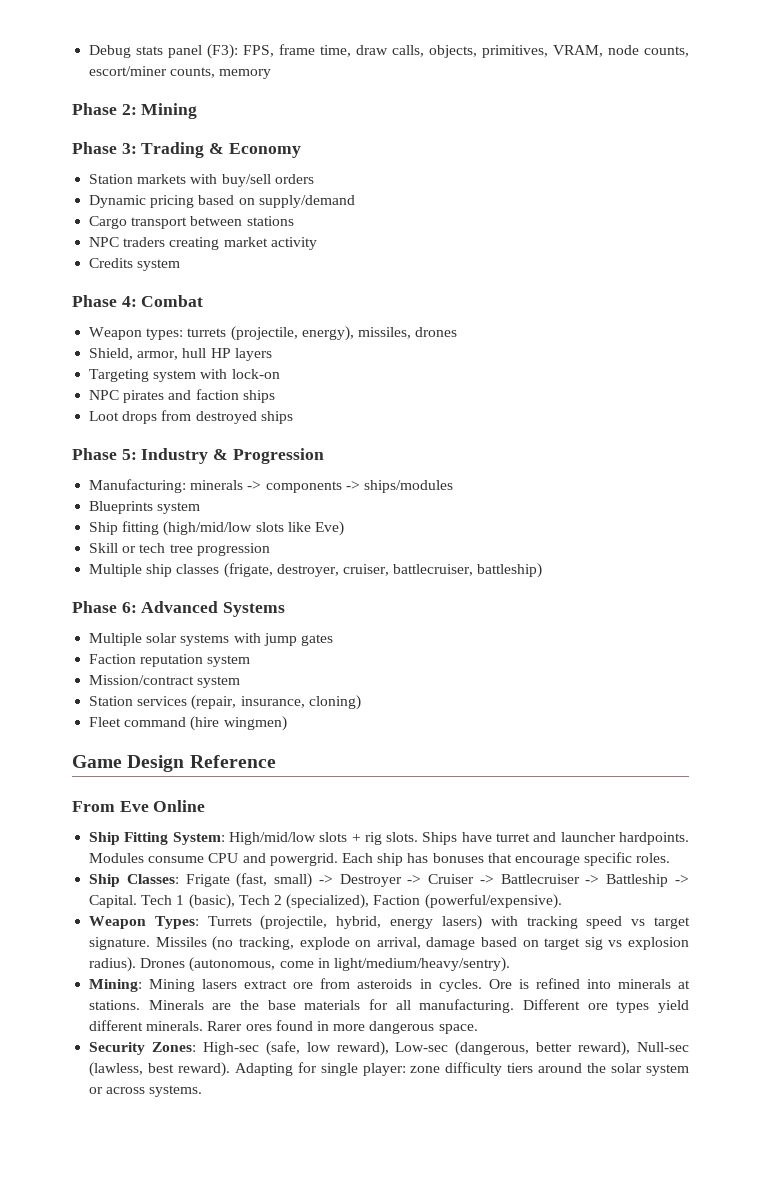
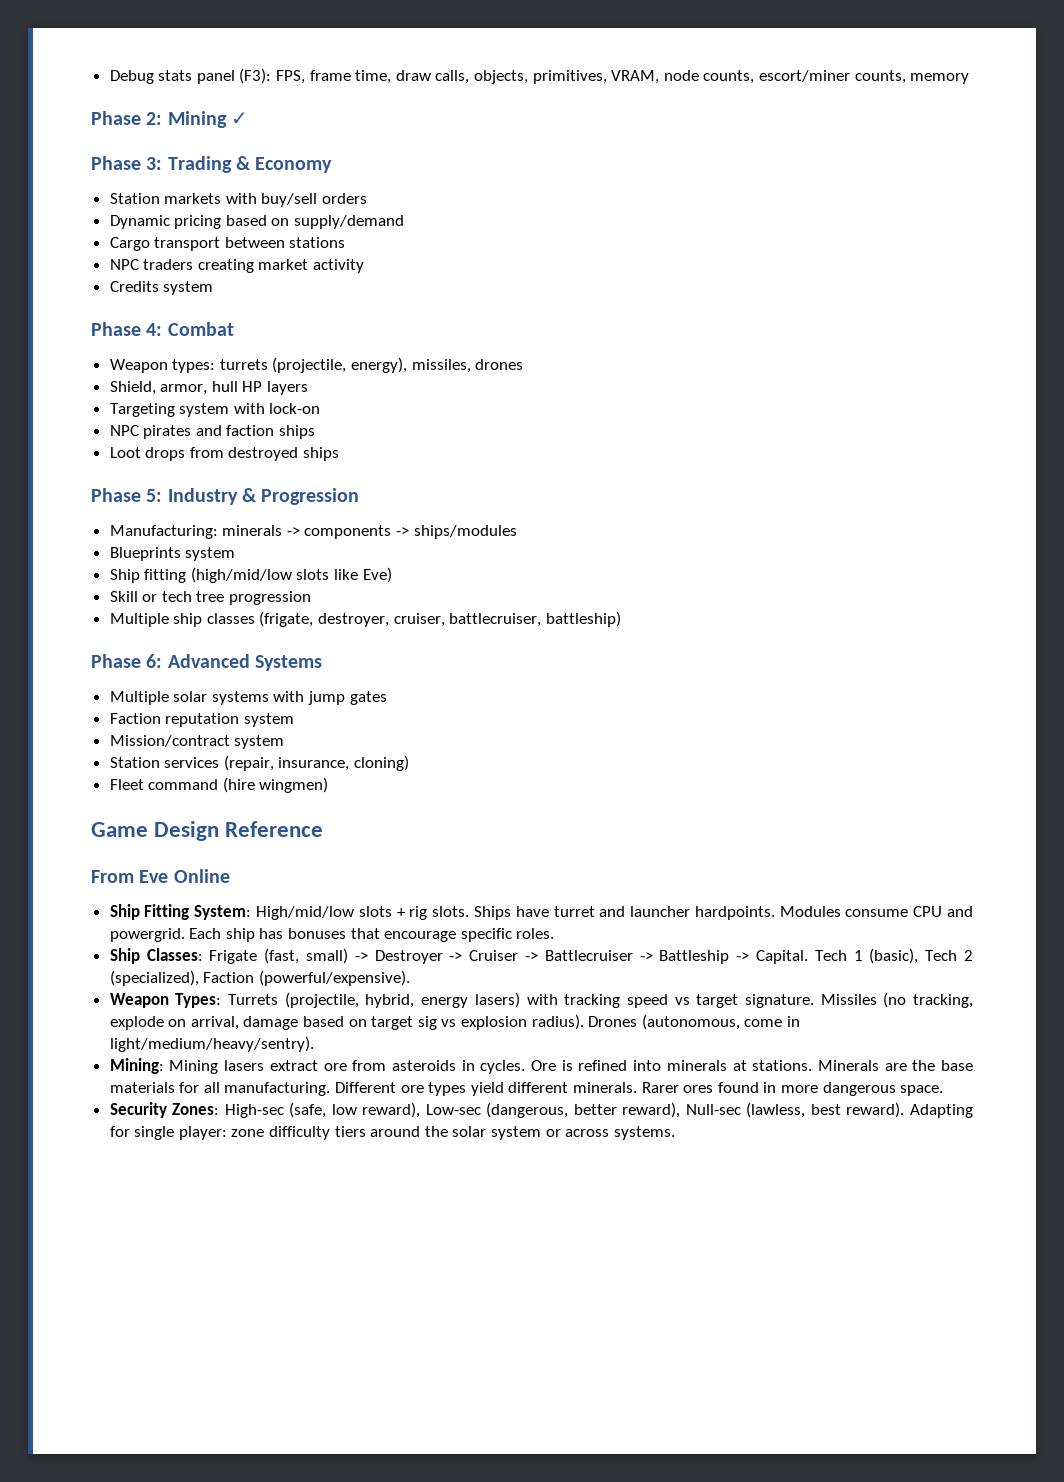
- Phase 2: Mining
+ Phase 2: Mining ✓

